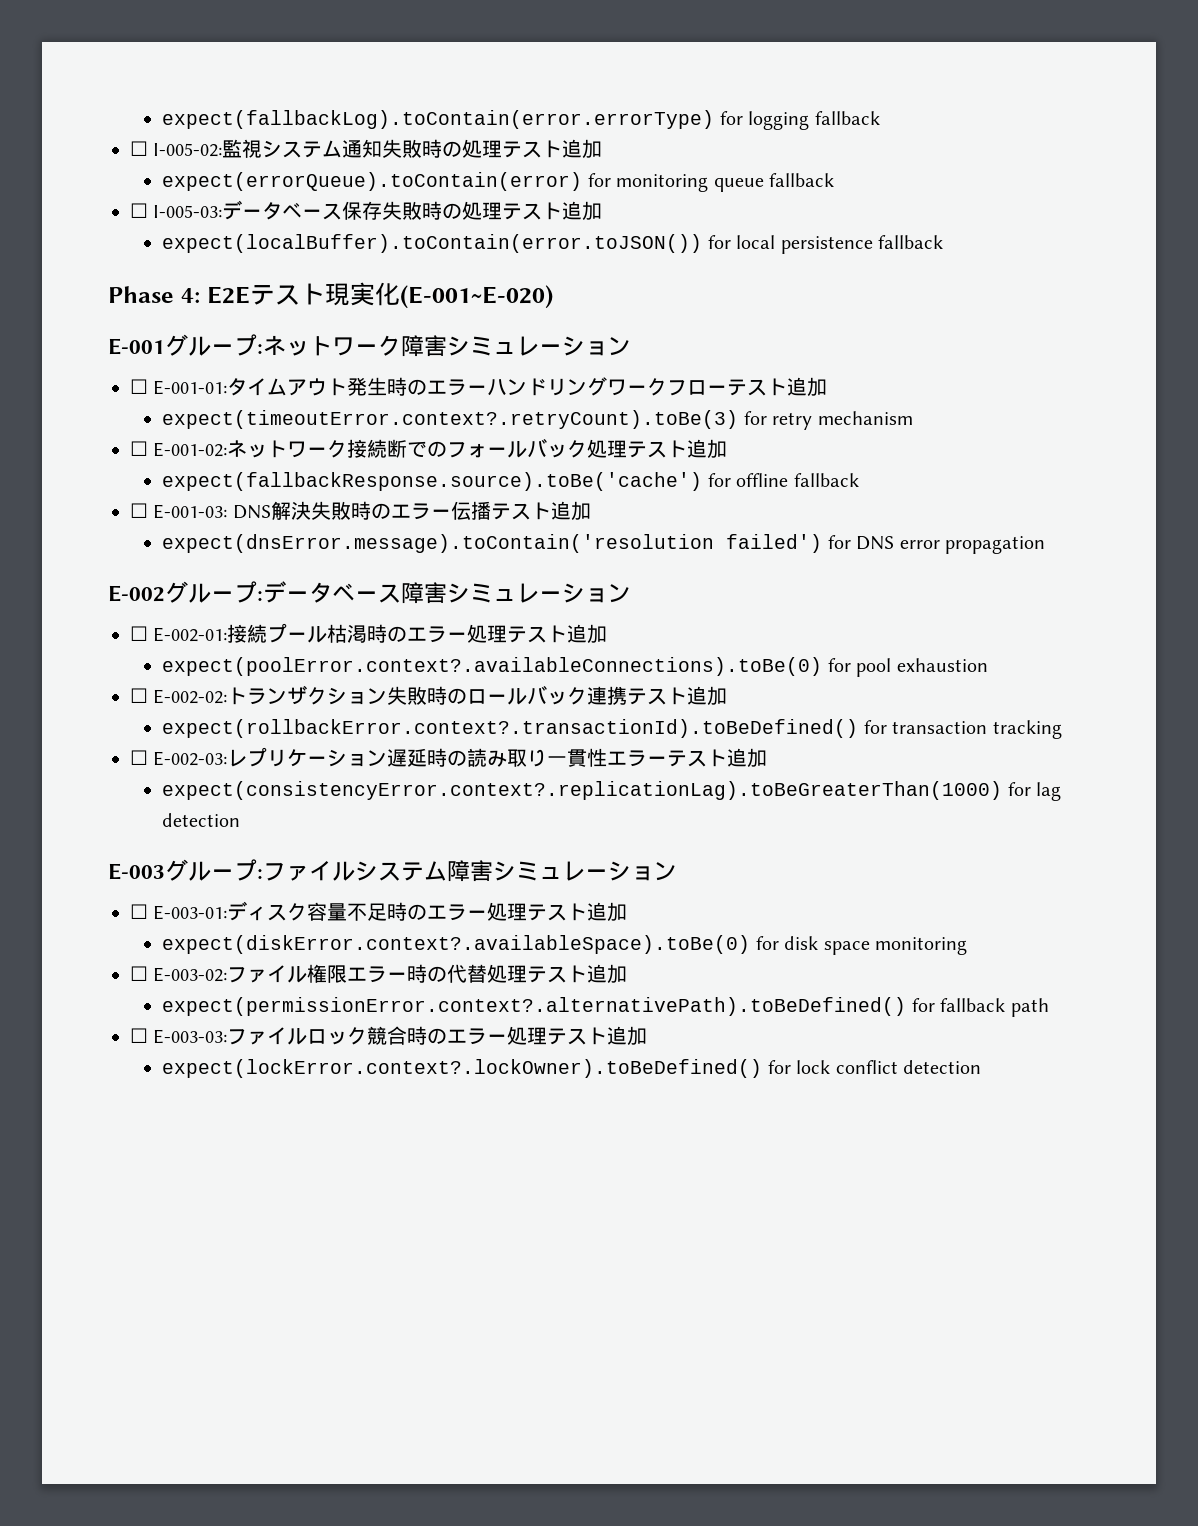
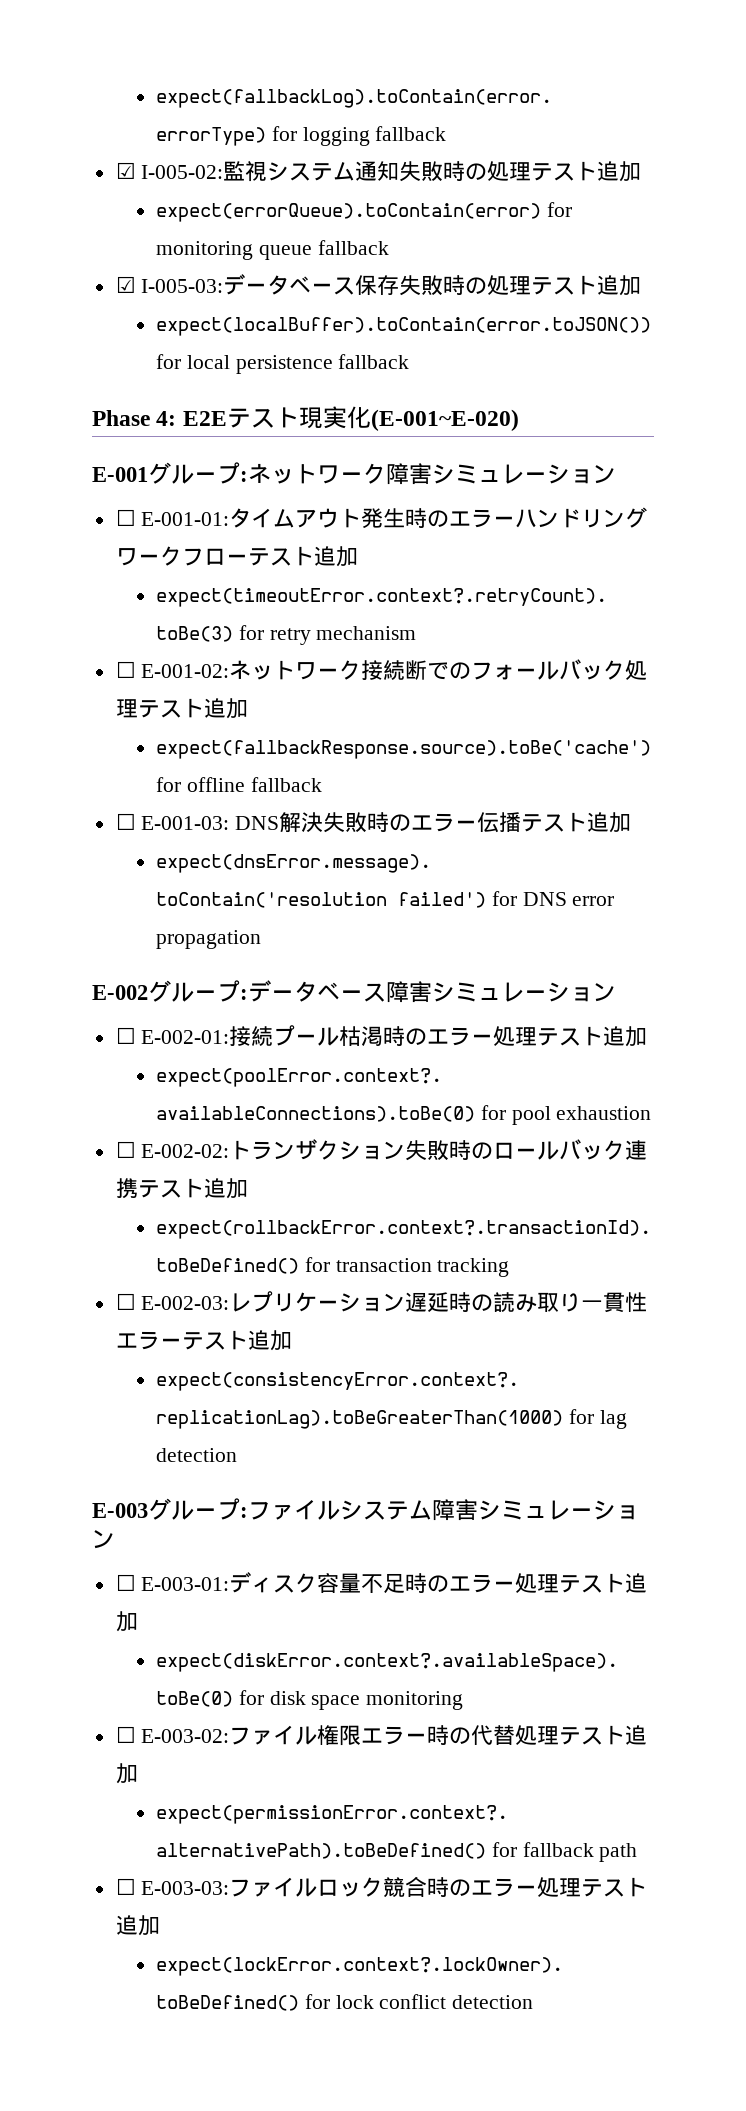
- ☐ I-005-02:監視システム通知失敗時の処理テスト追加
+ ☑ I-005-02:監視システム通知失敗時の処理テスト追加
- ☐ I-005-03:データベース保存失敗時の処理テスト追加
+ ☑ I-005-03:データベース保存失敗時の処理テスト追加

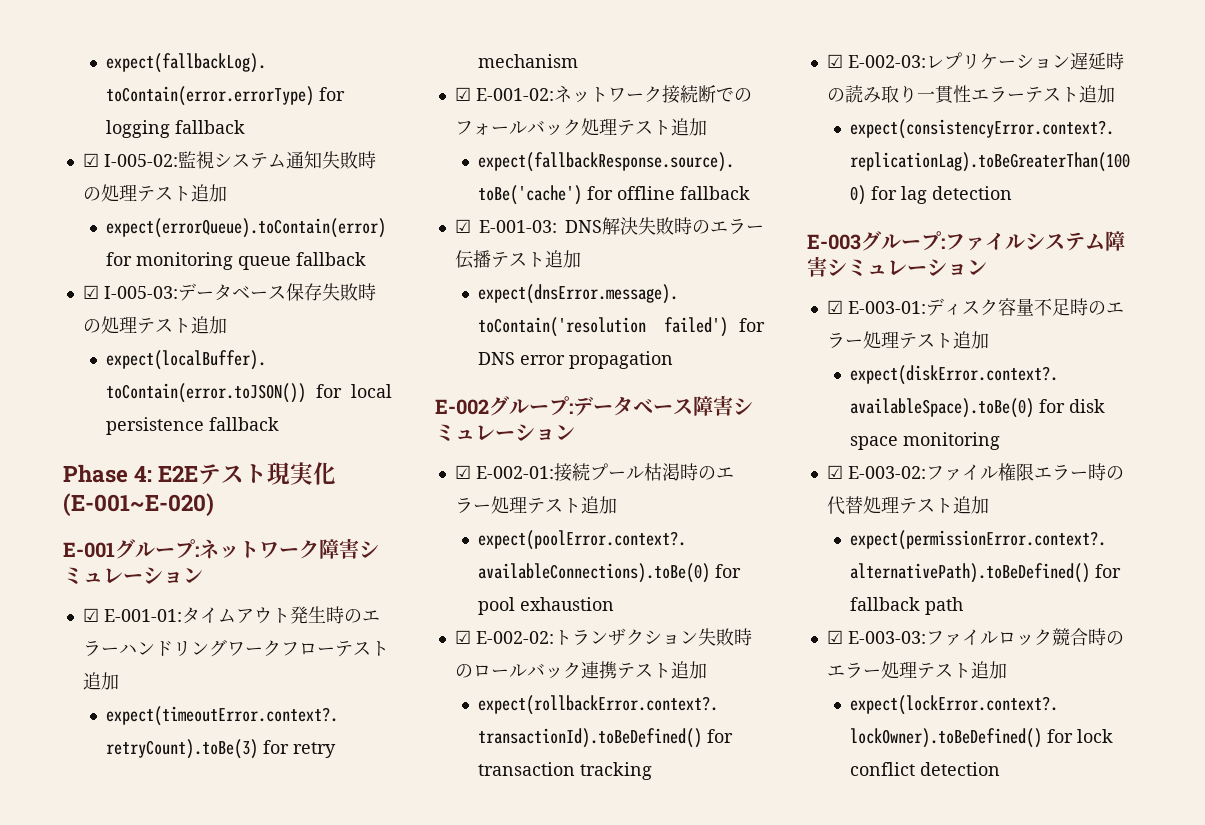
- ☐ E-001-01:タイムアウト発生時のエラーハンドリングワークフローテスト追加
+ ☑ E-001-01:タイムアウト発生時のエラーハンドリングワークフローテスト追加
- ☐ E-001-02:ネットワーク接続断でのフォールバック処理テスト追加
+ ☑ E-001-02:ネットワーク接続断でのフォールバック処理テスト追加
- ☐ E-001-03: DNS解決失敗時のエラー伝播テスト追加
+ ☑ E-001-03: DNS解決失敗時のエラー伝播テスト追加
- ☐ E-002-01:接続プール枯渇時のエラー処理テスト追加
+ ☑ E-002-01:接続プール枯渇時のエラー処理テスト追加
- ☐ E-002-02:トランザクション失敗時のロールバック連携テスト追加
+ ☑ E-002-02:トランザクション失敗時のロールバック連携テスト追加
- ☐ E-002-03:レプリケーション遅延時の読み取り一貫性エラーテスト追加
+ ☑ E-002-03:レプリケーション遅延時の読み取り一貫性エラーテスト追加
- ☐ E-003-01:ディスク容量不足時のエラー処理テスト追加
+ ☑ E-003-01:ディスク容量不足時のエラー処理テスト追加
- ☐ E-003-02:ファイル権限エラー時の代替処理テスト追加
+ ☑ E-003-02:ファイル権限エラー時の代替処理テスト追加
- ☐ E-003-03:ファイルロック競合時のエラー処理テスト追加
+ ☑ E-003-03:ファイルロック競合時のエラー処理テスト追加

